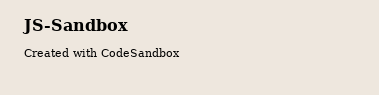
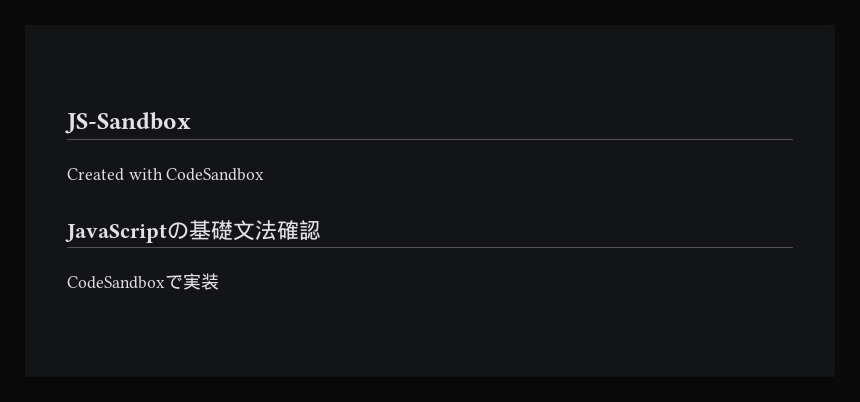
+ JavaScriptの基礎文法確認
+ CodeSandboxで実装

